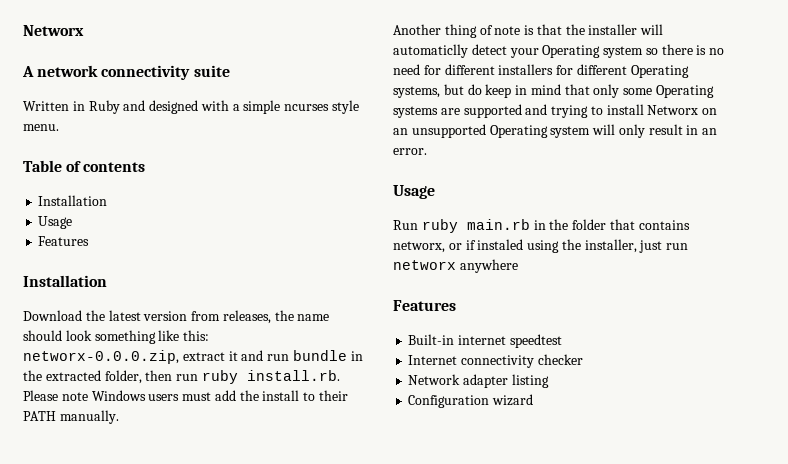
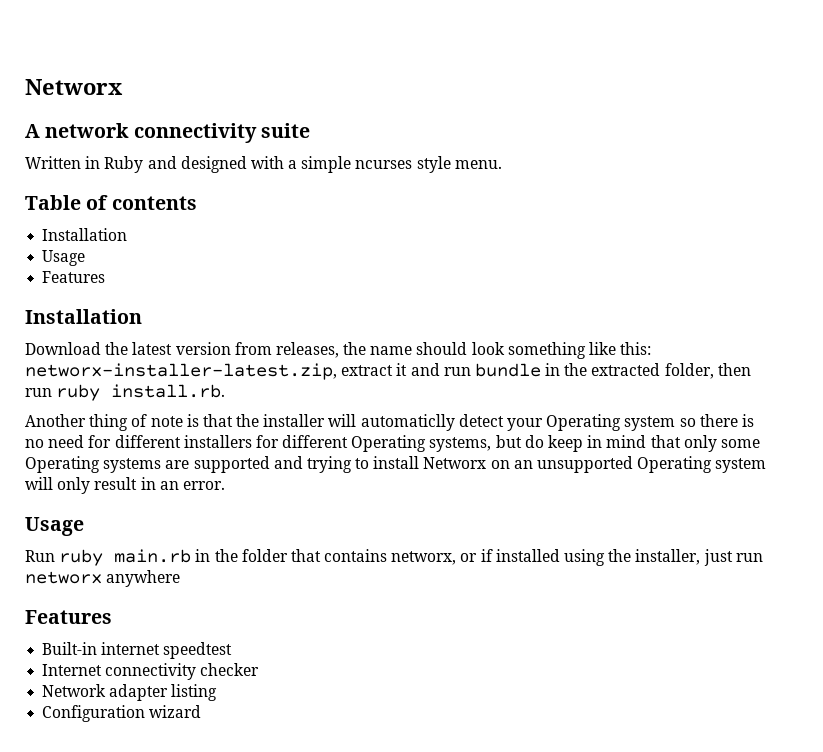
- Download the latest version from releases, the name should look something like this: networx-0.0.0.zip, extract it and run bundle in the extracted folder, then run ruby install.rb. Please note Windows users must add the install to their PATH manually.
+ Download the latest version from releases, the name should look something like this: networx-installer-latest.zip, extract it and run bundle in the extracted folder, then run ruby install.rb.
- Run ruby main.rb in the folder that contains networx, or if instaled using the installer, just run networx anywhere
+ Run ruby main.rb in the folder that contains networx, or if installed using the installer, just run networx anywhere

